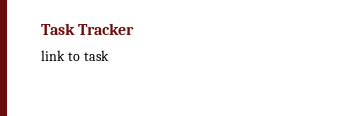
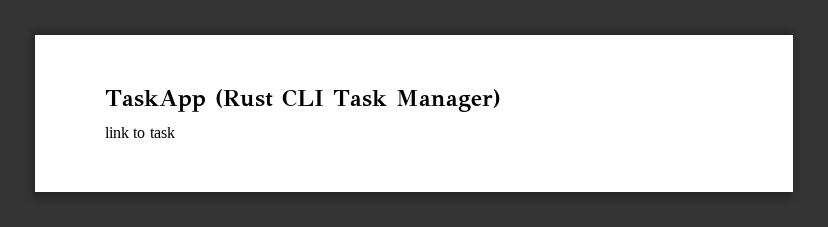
- Task Tracker
+ TaskApp (Rust CLI Task Manager)

